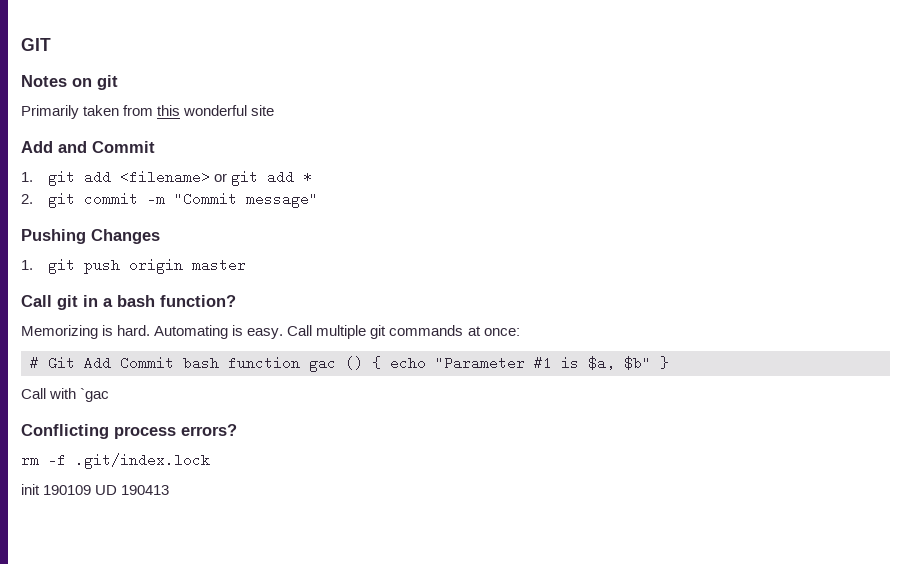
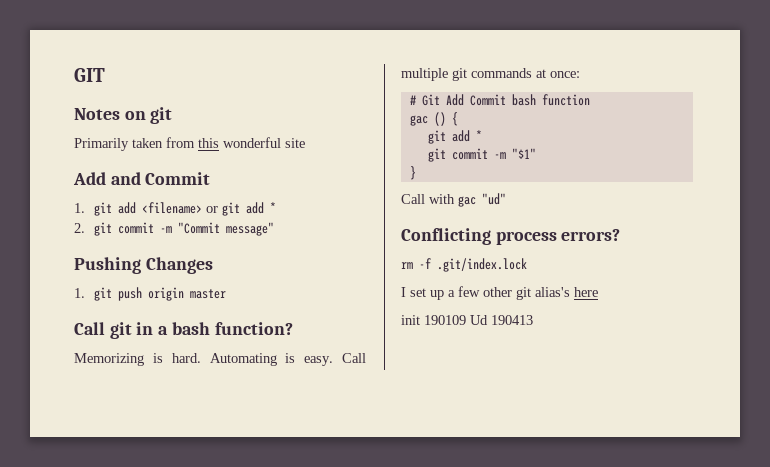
- # Git Add Commit bash function gac () { echo "Parameter #1 is $a, $b" }
+ # Git Add Commit bash function
+ gac () {
+ git add *
+ git commit -m "$1"
+ }
- Call with `gac
+ Call with gac "ud"
+ I set up a few other git alias's here
- init 190109 UD 190413
+ init 190109 Ud 190413

